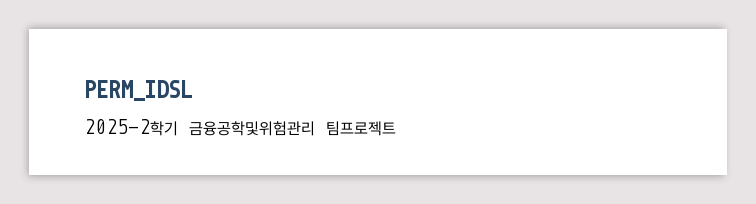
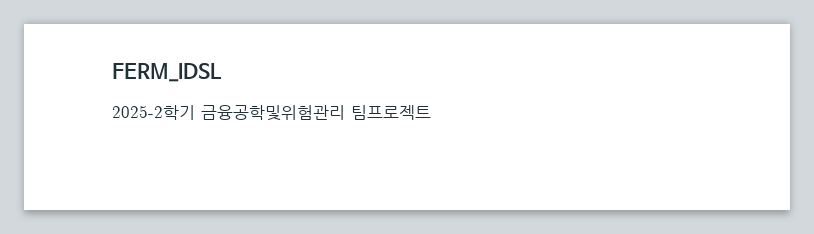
- PERM_IDSL
+ FERM_IDSL

